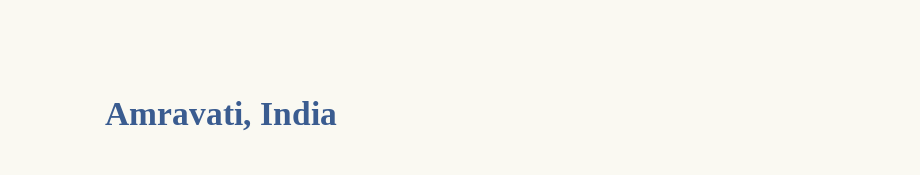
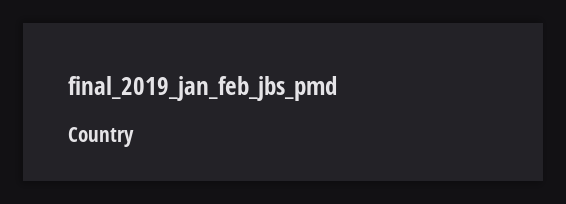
- Amravati, India
+ final_2019_jan_feb_jbs_pmd
+ Country

